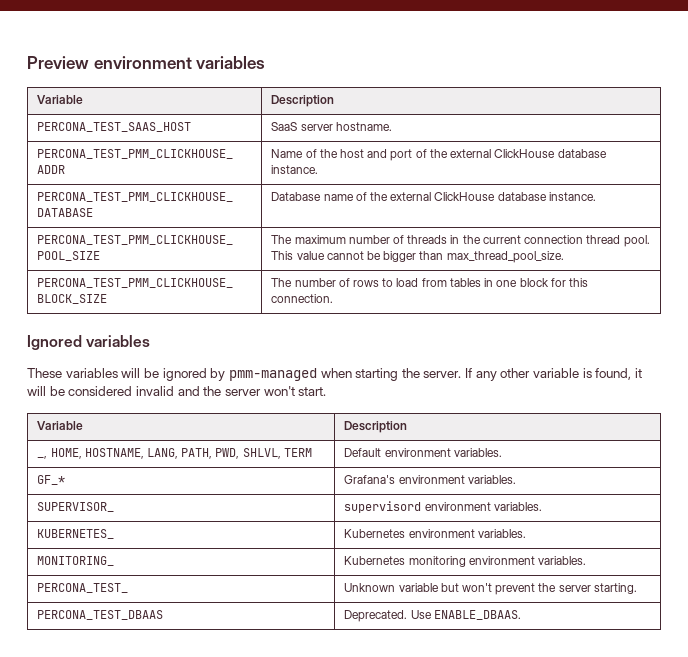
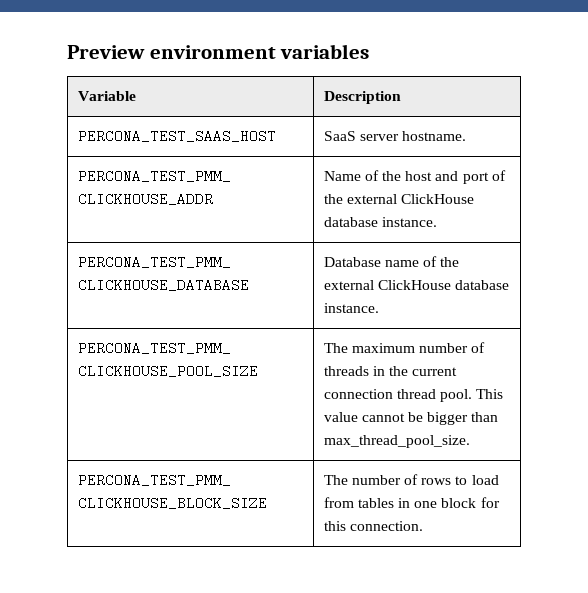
- Ignored variables
- These variables will be ignored by pmm-managed when starting the server. If any other variable is found, it will be considered invalid and the server won't start.
- Variable | Description
- _, HOME, HOSTNAME, LANG, PATH, PWD, SHLVL, TERM | Default environment variables.
- GF_* | Grafana's environment variables.
- SUPERVISOR_ | supervisord environment variables.
- KUBERNETES_ | Kubernetes environment variables.
- MONITORING_ | Kubernetes monitoring environment variables.
- PERCONA_TEST_ | Unknown variable but won't prevent the server starting.
- PERCONA_TEST_DBAAS | Deprecated. Use ENABLE_DBAAS.

